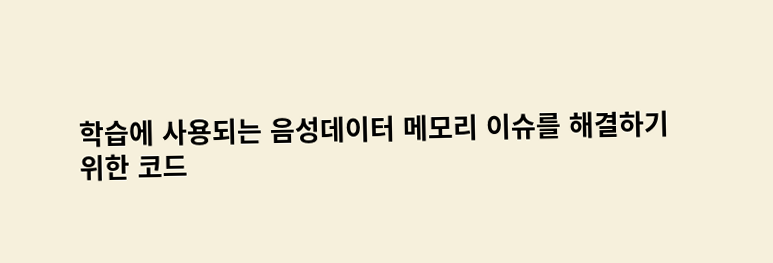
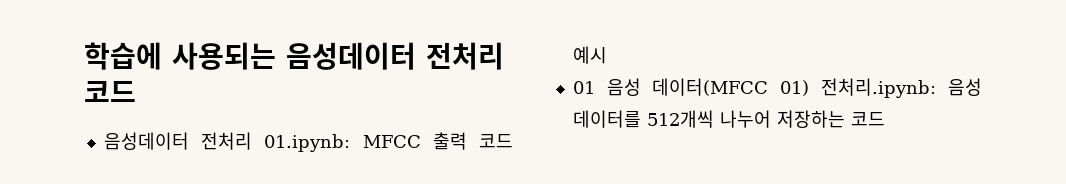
- 학습에 사용되는 음성데이터 메모리 이슈를 해결하기 위한 코드
+ 학습에 사용되는 음성데이터 전처리 코드
+ 음성데이터 전처리 01.ipynb: MFCC 출력 코드 예시
+ 01 음성 데이터(MFCC 01) 전처리.ipynb: 음성 데이터를 512개씩 나누어 저장하는 코드

